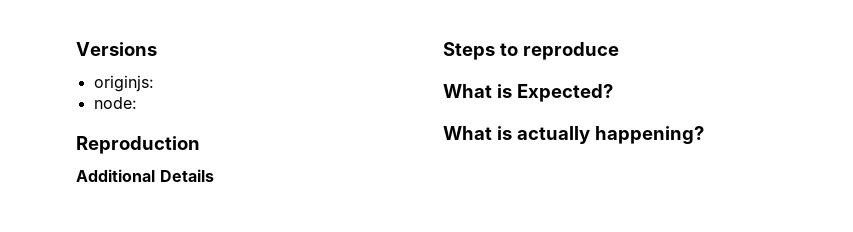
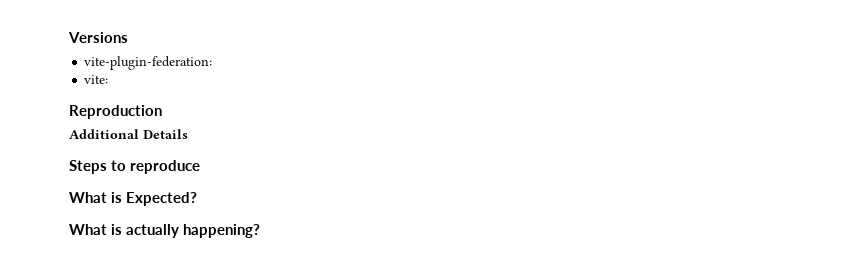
- originjs:
- node:
+ vite-plugin-federation:
+ vite:

